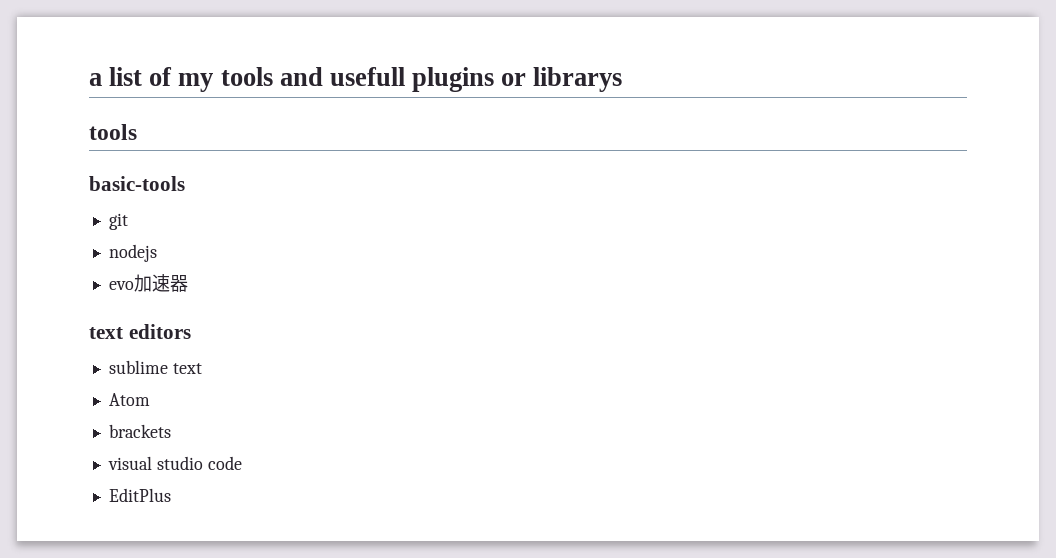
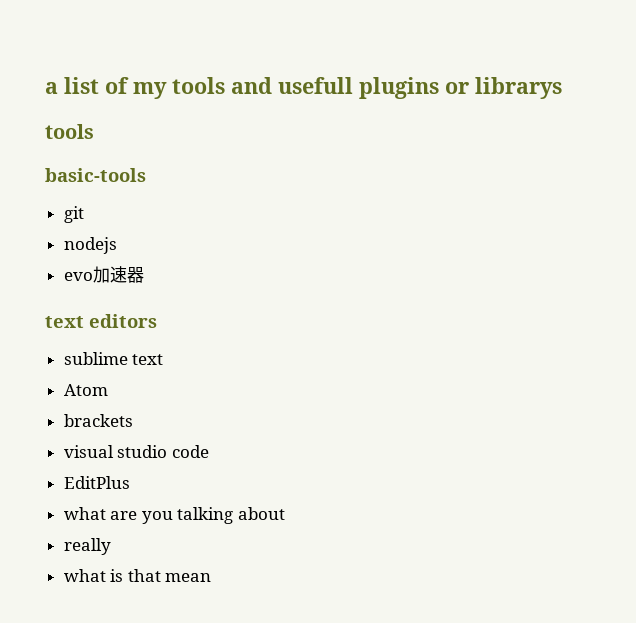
+ what are you talking about
+ really
+ what is that mean

